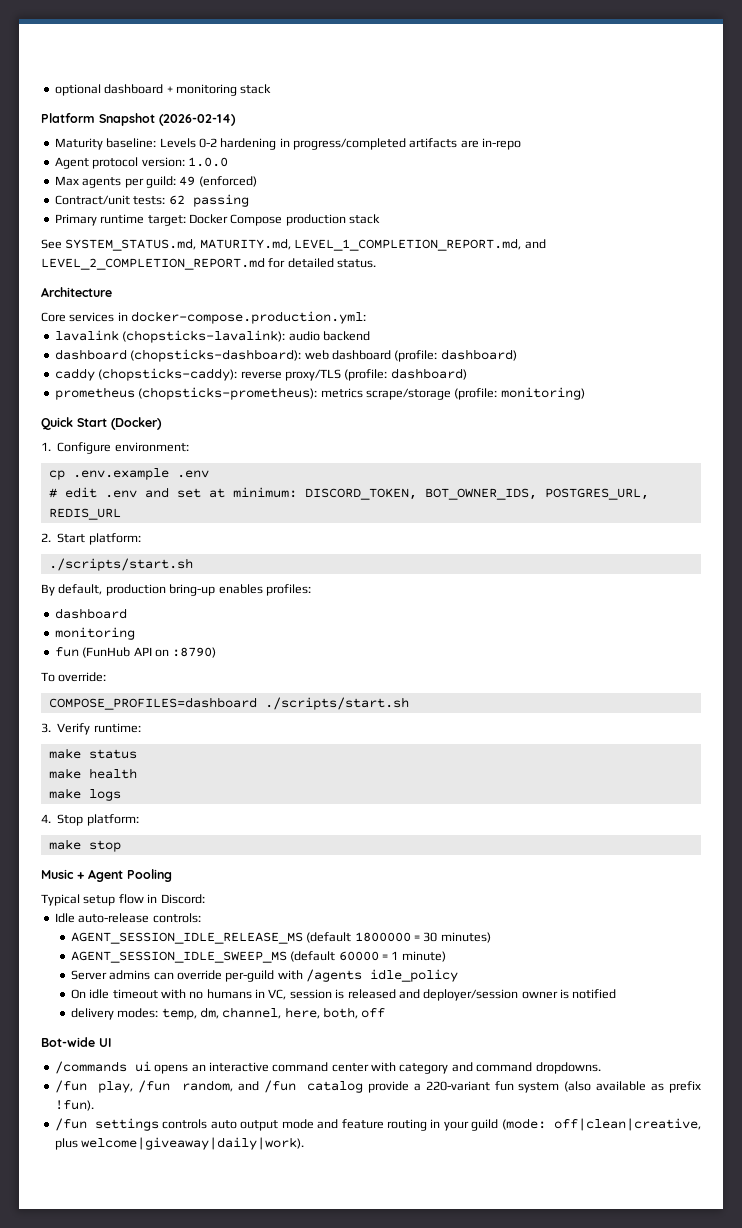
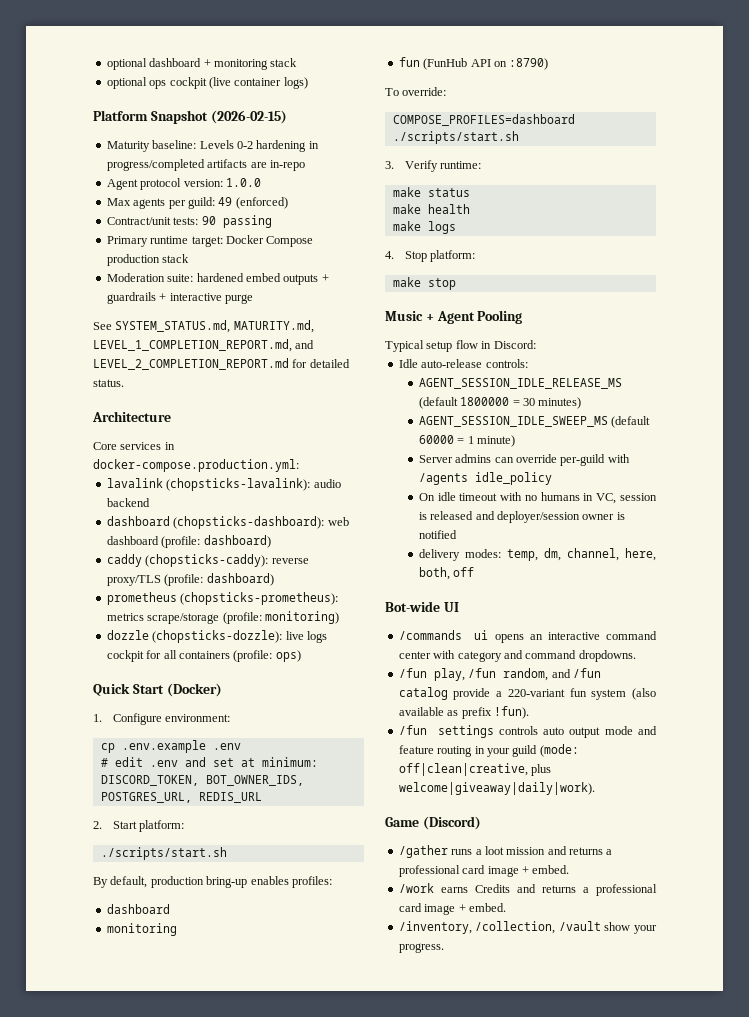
+ optional ops cockpit (live container logs)
- Platform Snapshot (2026-02-14)
+ Platform Snapshot (2026-02-15)
- Contract/unit tests: 62 passing
+ Contract/unit tests: 90 passing
+ Moderation suite: hardened embed outputs + guardrails + interactive purge
+ dozzle (chopsticks-dozzle): live logs cockpit for all containers (profile: ops)
+ Game (Discord)
+ /gather runs a loot mission and returns a professional card image + embed.
+ /work earns Credits and returns a professional card image + embed.
+ /inventory, /collection, /vault show your progress.

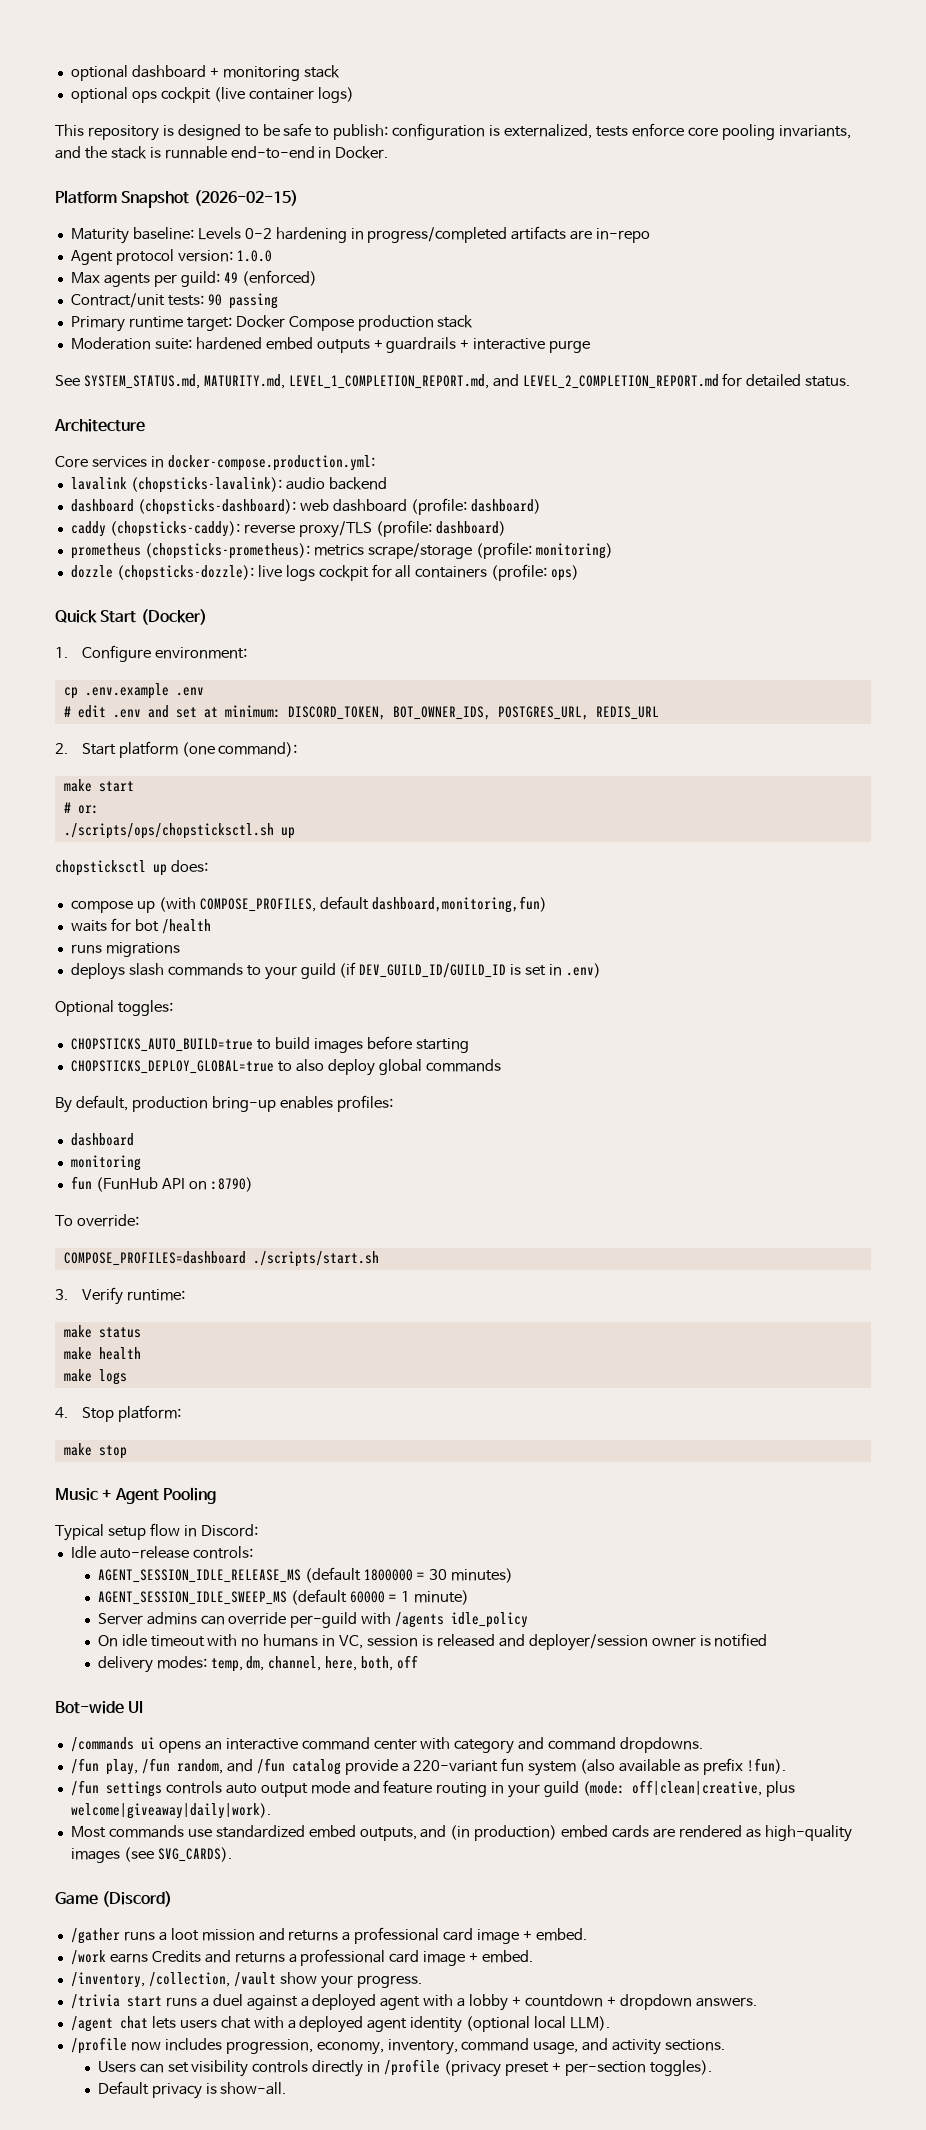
+ This repository is designed to be safe to publish: configuration is externalized, tests enforce core pooling invariants, and the stack is runnable end-to-end in Docker.
- 2. Start platform:
- ./scripts/start.sh
+ 2. Start platform (one command):
+ make start
+ # or:
+ ./scripts/ops/chopsticksctl.sh up
+ chopsticksctl up does:
+ compose up (with COMPOSE_PROFILES, default dashboard,monitoring,fun)
+ waits for bot /health
+ runs migrations
+ deploys slash commands to your guild (if DEV_GUILD_ID/GUILD_ID is set in .env)
+ Optional toggles:
+ CHOPSTICKS_AUTO_BUILD=true to build images before starting
+ CHOPSTICKS_DEPLOY_GLOBAL=true to also deploy global commands
+ Most commands use standardized embed outputs, and (in production) embed cards are rendered as high-quality images (see SVG_CARDS).
+ /trivia start runs a duel against a deployed agent with a lobby + countdown + dropdown answers.
+ /agent chat lets users chat with a deployed agent identity (optional local LLM).
+ /profile now includes progression, economy, inventory, command usage, and activity sections.
+ Users can set visibility controls directly in /profile (privacy preset + per-section toggles).
+ Default privacy is show-all.

